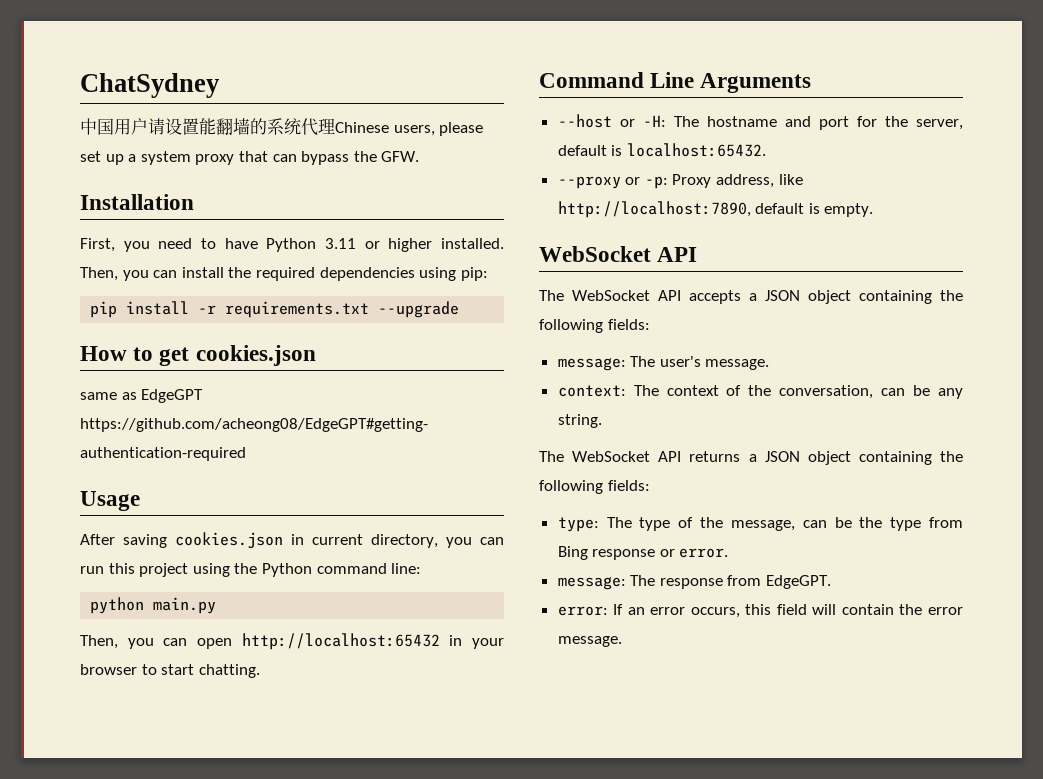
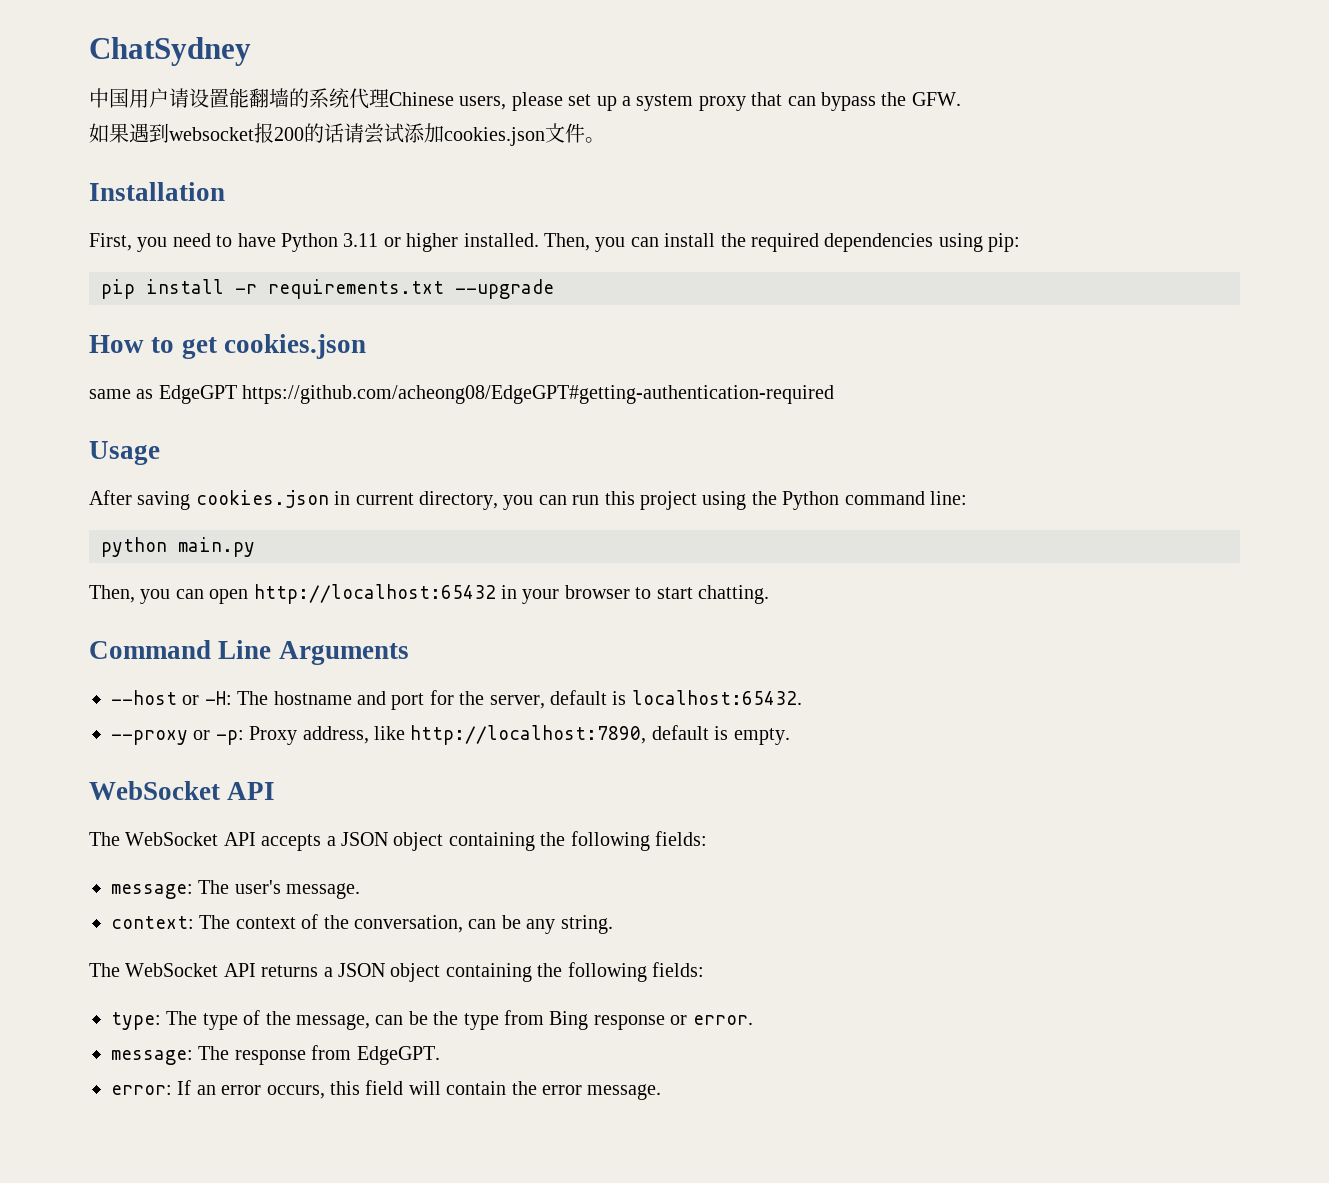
+ 如果遇到websocket报200的话请尝试添加cookies.json文件。

